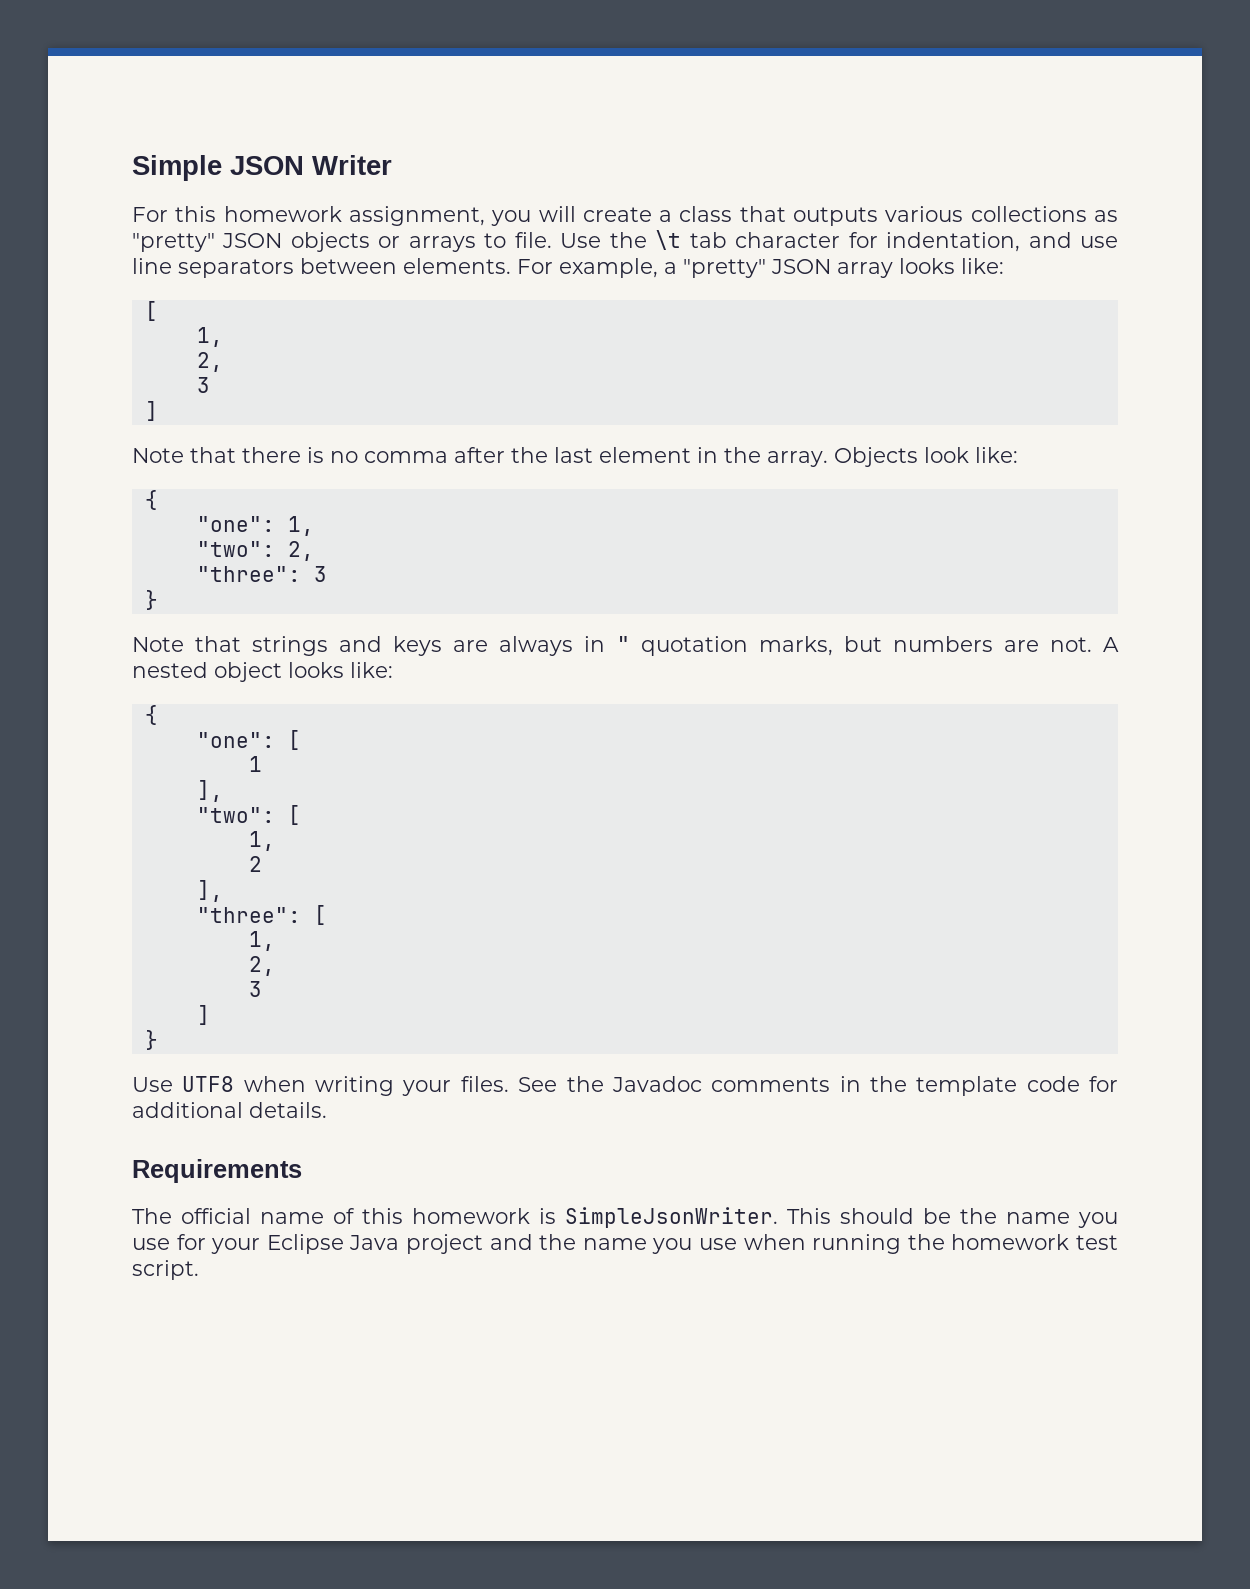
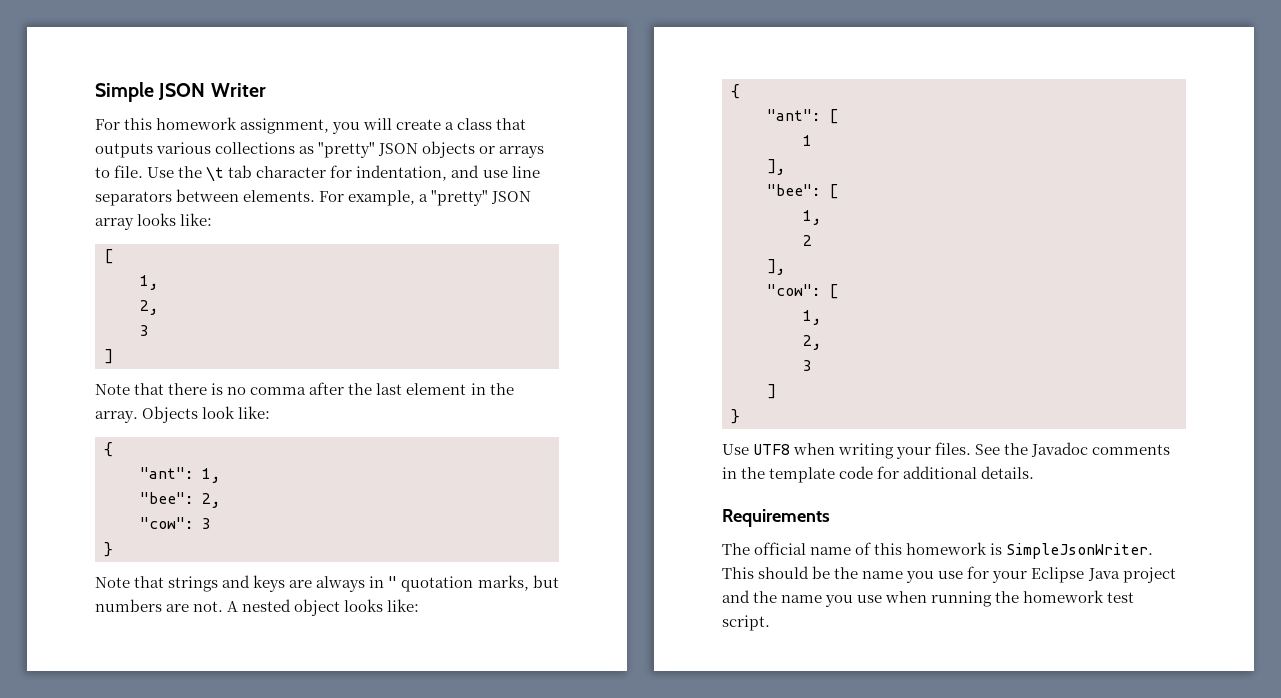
- "one": 1,
- "two": 2,
- "three": 3
+ "ant": 1,
+ "bee": 2,
+ "cow": 3
- "one": [
+ "ant": [
- "two": [
+ "bee": [
- "three": [
+ "cow": [

